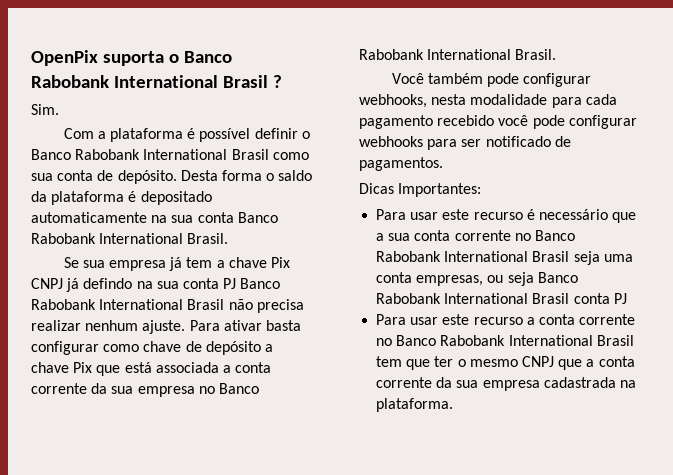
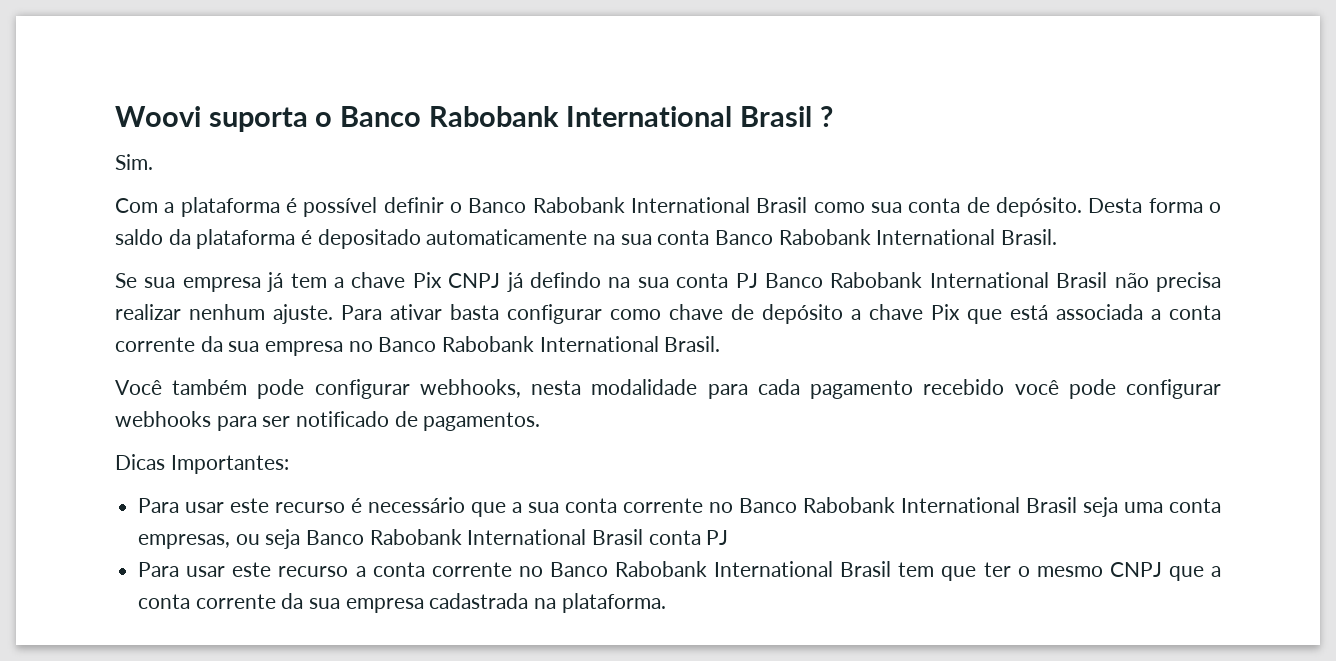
- OpenPix suporta o Banco Rabobank International Brasil ?
+ Woovi suporta o Banco Rabobank International Brasil ?

